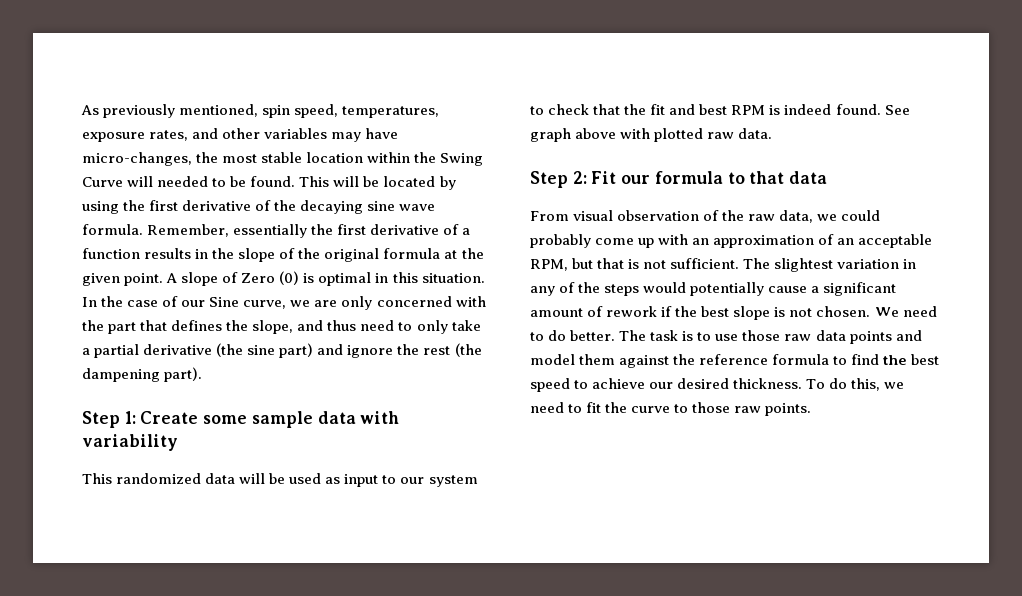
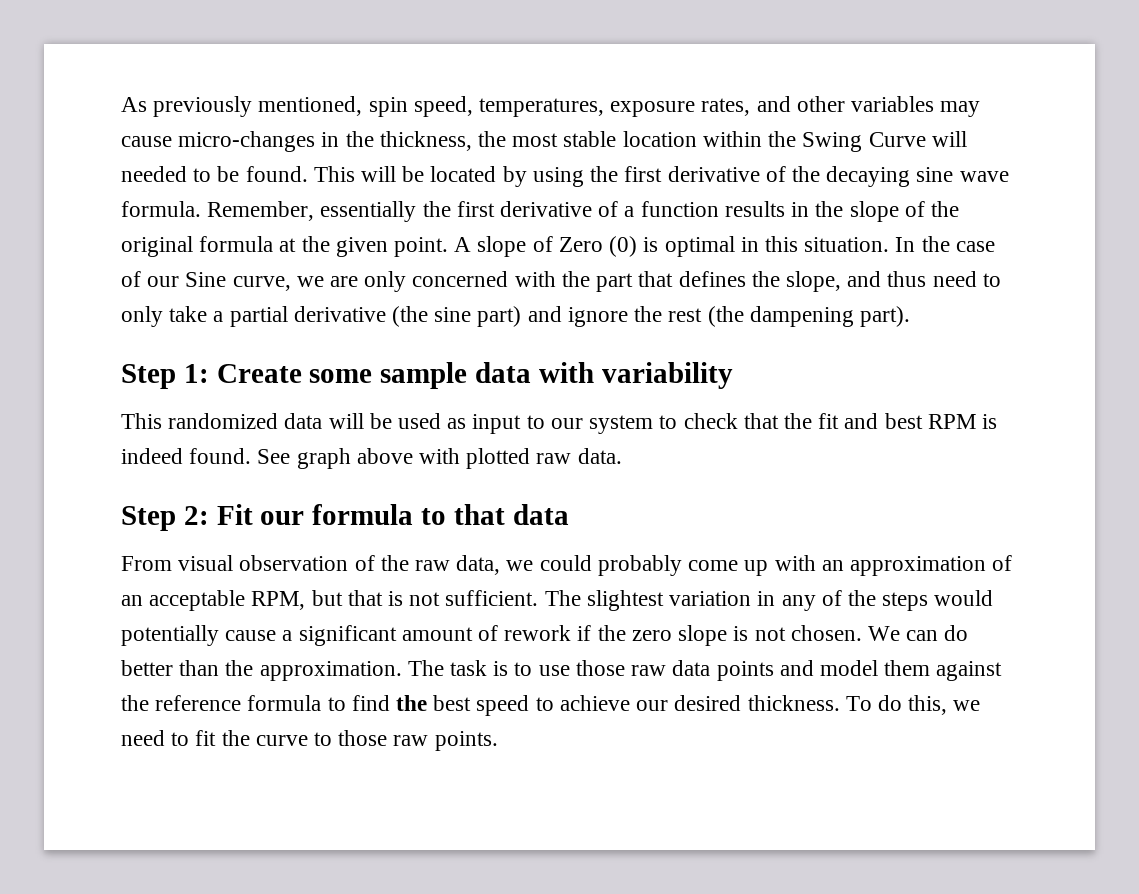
- As previously mentioned, spin speed, temperatures, exposure rates, and other variables may have micro-changes, the most stable location within the Swing Curve will needed to be found.
+ As previously mentioned, spin speed, temperatures, exposure rates, and other variables may cause micro-changes in the thickness, the most stable location within the Swing Curve will needed to be found.
- The slightest variation in any of the steps would potentially cause a significant amount of rework if the best slope is not chosen.
+ The slightest variation in any of the steps would potentially cause a significant amount of rework if the zero slope is not chosen.
- We need to do better.
+ We can do better than the approximation.

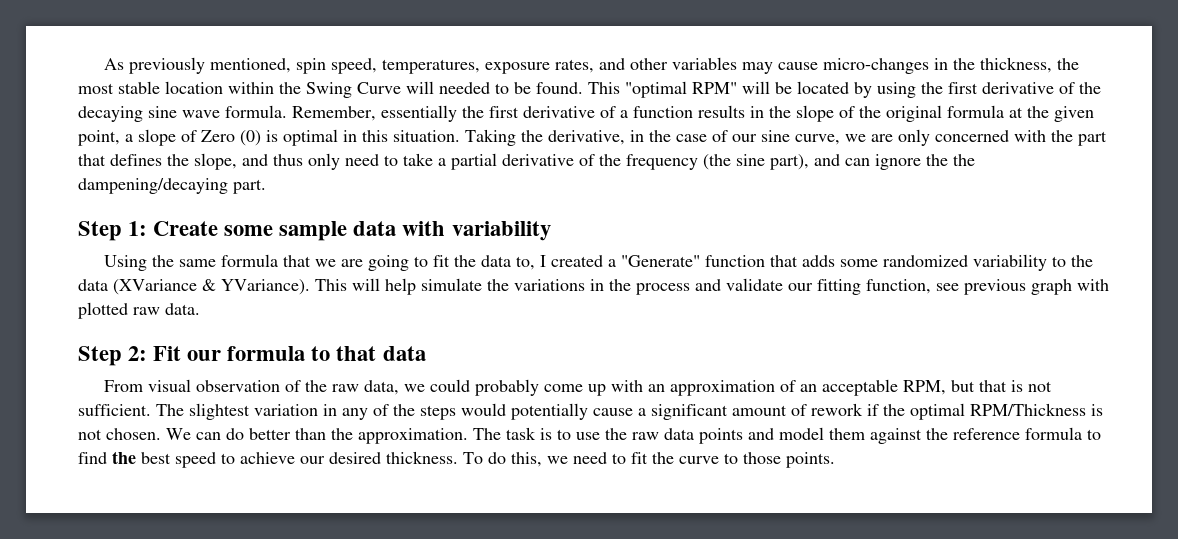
- This will be located by using the first derivative of the decaying sine wave formula.
+ This "optimal RPM" will be located by using the first derivative of the decaying sine wave formula.
- Remember, essentially the first derivative of a function results in the slope of the original formula at the given point. A slope of Zero (0) is optimal in this situation.
+ Remember, essentially the first derivative of a function results in the slope of the original formula at the given point, a slope of Zero (0) is optimal in this situation.
- In the case of our Sine curve, we are only concerned with the part that defines the slope, and thus need to only take a partial derivative (the sine part) and ignore the rest (the dampening part).
+ Taking the derivative, in the case of our sine curve, we are only concerned with the part that defines the slope, and thus only need to take a partial derivative of the frequency (the sine part), and can ignore the the dampening/decaying part.
- This randomized data will be used as input to our system to check that the fit and best RPM is indeed found. See graph above with plotted raw data.
+ Using the same formula that we are going to fit the data to, I created a "Generate" function that adds some randomized variability to the data (XVariance & YVariance). This will help simulate the variations in the process and validate our fitting function, see previous graph with plotted raw data.
- The slightest variation in any of the steps would potentially cause a significant amount of rework if the zero slope is not chosen.
+ The slightest variation in any of the steps would potentially cause a significant amount of rework if the optimal RPM/Thickness is not chosen.
- The task is to use those raw data points and model them against the reference formula to find the best speed to achieve our desired thickness.
+ The task is to use the raw data points and model them against the reference formula to find the best speed to achieve our desired thickness.
- To do this, we need to fit the curve to those raw points.
+ To do this, we need to fit the curve to those points.

